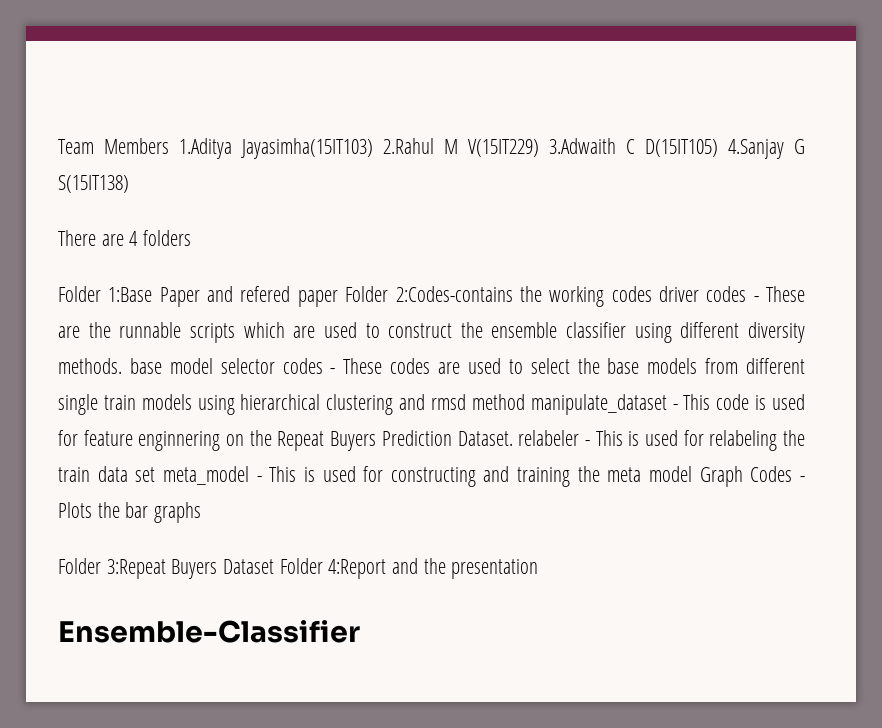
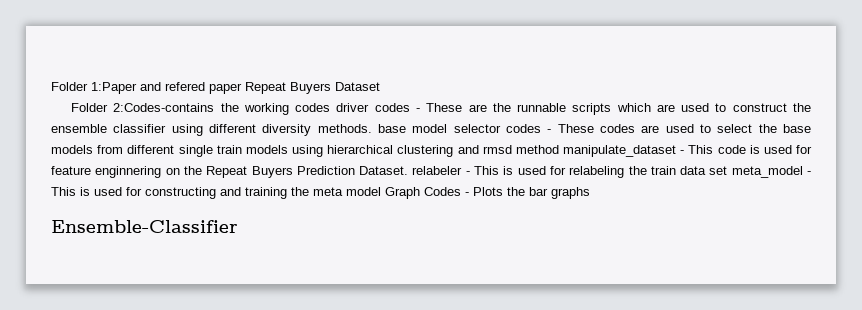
- Team Members 1.Aditya Jayasimha(15IT103) 2.Rahul M V(15IT229) 3.Adwaith C D(15IT105) 4.Sanjay G S(15IT138)
- There are 4 folders
- Folder 1:Base Paper and refered paper Folder 2:Codes-contains the working codes driver codes - These are the runnable scripts which are used to construct the ensemble classifier using different diversity methods. base model selector codes - These codes are used to select the base models from different single train models using hierarchical clustering and rmsd method manipulate_dataset - This code is used for feature enginnering on the Repeat Buyers Prediction Dataset. relabeler - This is used for relabeling the train data set meta_model - This is used for constructing and training the meta model Graph Codes - Plots the bar graphs
+ Folder 1:Paper and refered paper Repeat Buyers Dataset
+ Folder 2:Codes-contains the working codes driver codes - These are the runnable scripts which are used to construct the ensemble classifier using different diversity methods. base model selector codes - These codes are used to select the base models from different single train models using hierarchical clustering and rmsd method manipulate_dataset - This code is used for feature enginnering on the Repeat Buyers Prediction Dataset. relabeler - This is used for relabeling the train data set meta_model - This is used for constructing and training the meta model Graph Codes - Plots the bar graphs
- Folder 3:Repeat Buyers Dataset Folder 4:Report and the presentation

